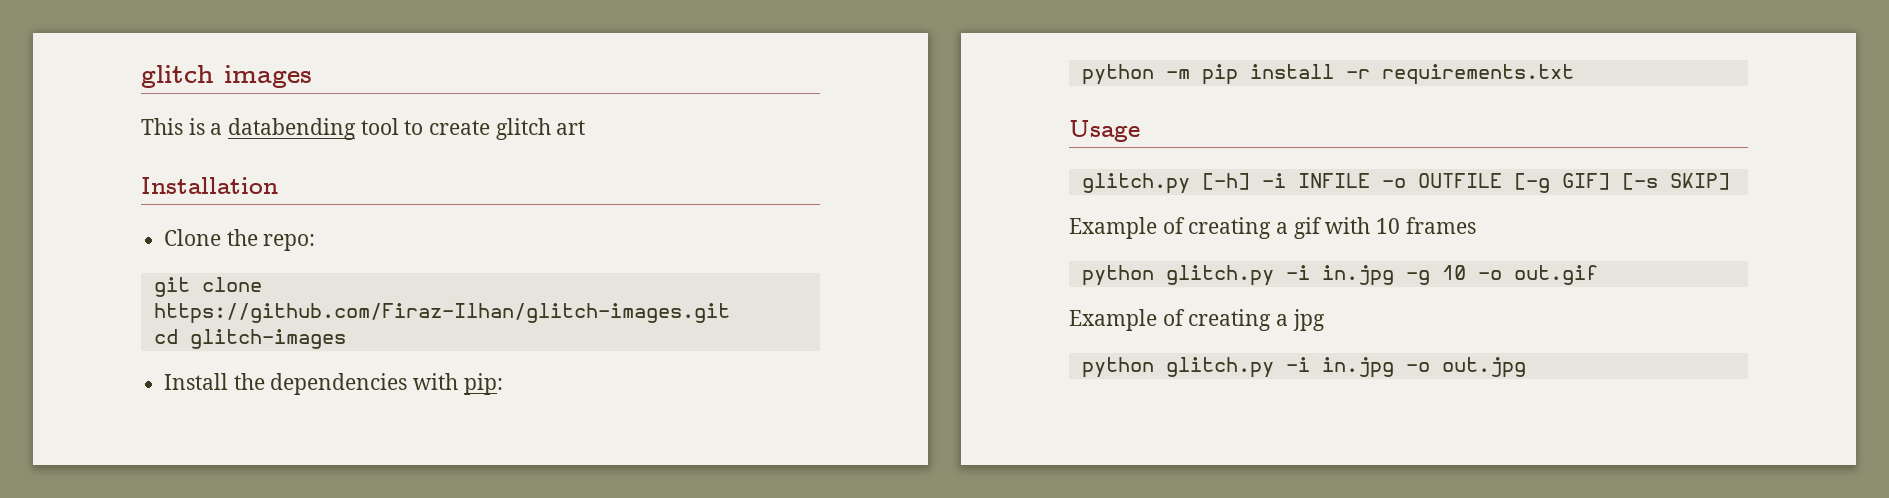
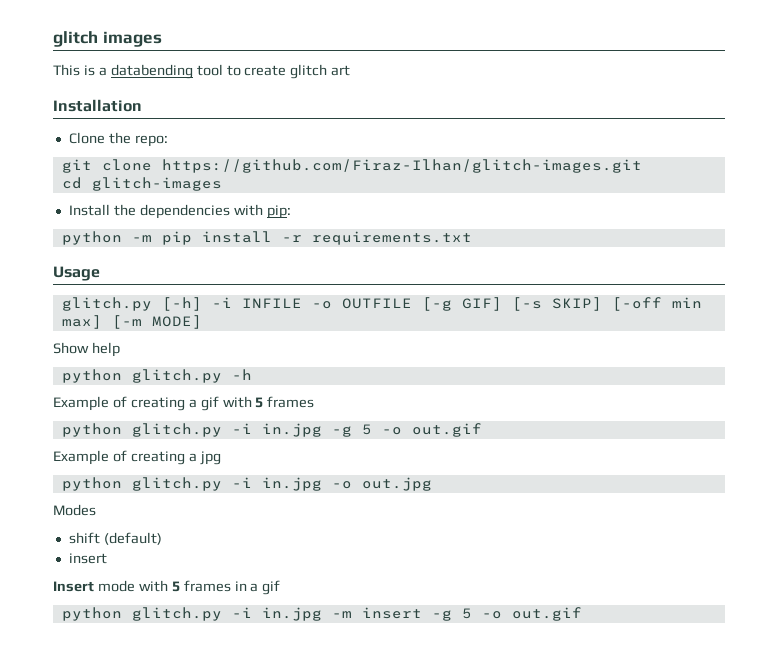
- glitch.py [-h] -i INFILE -o OUTFILE [-g GIF] [-s SKIP]
+ glitch.py [-h] -i INFILE -o OUTFILE [-g GIF] [-s SKIP] [-off min max] [-m MODE]
+ Show help
+ python glitch.py -h
- Example of creating a gif with 10 frames
+ Example of creating a gif with 5 frames
- python glitch.py -i in.jpg -g 10 -o out.gif
+ python glitch.py -i in.jpg -g 5 -o out.gif
+ Modes
+ shift (default)
+ insert
+ Insert mode with 5 frames in a gif
+ python glitch.py -i in.jpg -m insert -g 5 -o out.gif

